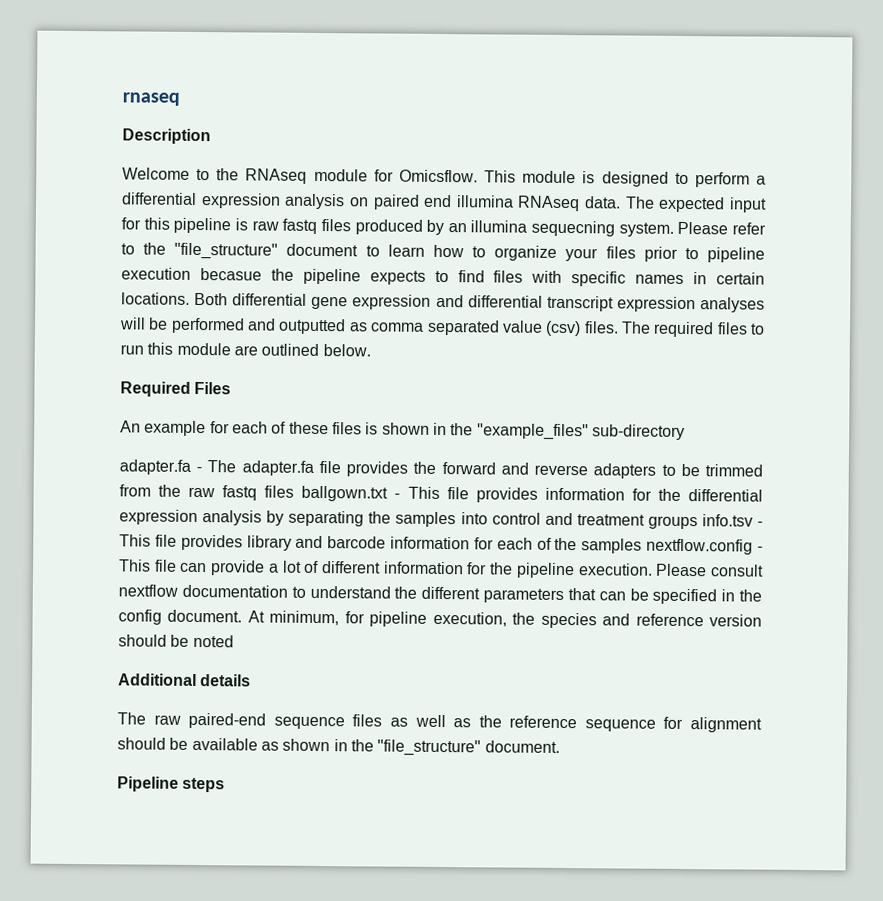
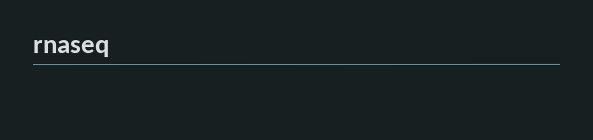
- Description
- Welcome to the RNAseq module for Omicsflow. This module is designed to perform a differential expression analysis on paired end illumina RNAseq data. The expected input for this pipeline is raw fastq files produced by an illumina sequecning system. Please refer to the "file_structure" document to learn how to organize your files prior to pipeline execution becasue the pipeline expects to find files with specific names in certain locations. Both differential gene expression and differential transcript expression analyses will be performed and outputted as comma separated value (csv) files. The required files to run this module are outlined below.
- Required Files
- An example for each of these files is shown in the "example_files" sub-directory
- adapter.fa - The adapter.fa file provides the forward and reverse adapters to be trimmed from the raw fastq files ballgown.txt - This file provides information for the differential expression analysis by separating the samples into control and treatment groups info.tsv - This file provides library and barcode information for each of the samples nextflow.config - This file can provide a lot of different information for the pipeline execution. Please consult nextflow documentation to understand the different parameters that can be specified in the config document. At minimum, for pipeline execution, the species and reference version should be noted
- Additional details
- The raw paired-end sequence files as well as the reference sequence for alignment should be available as shown in the "file_structure" document.
- Pipeline steps

